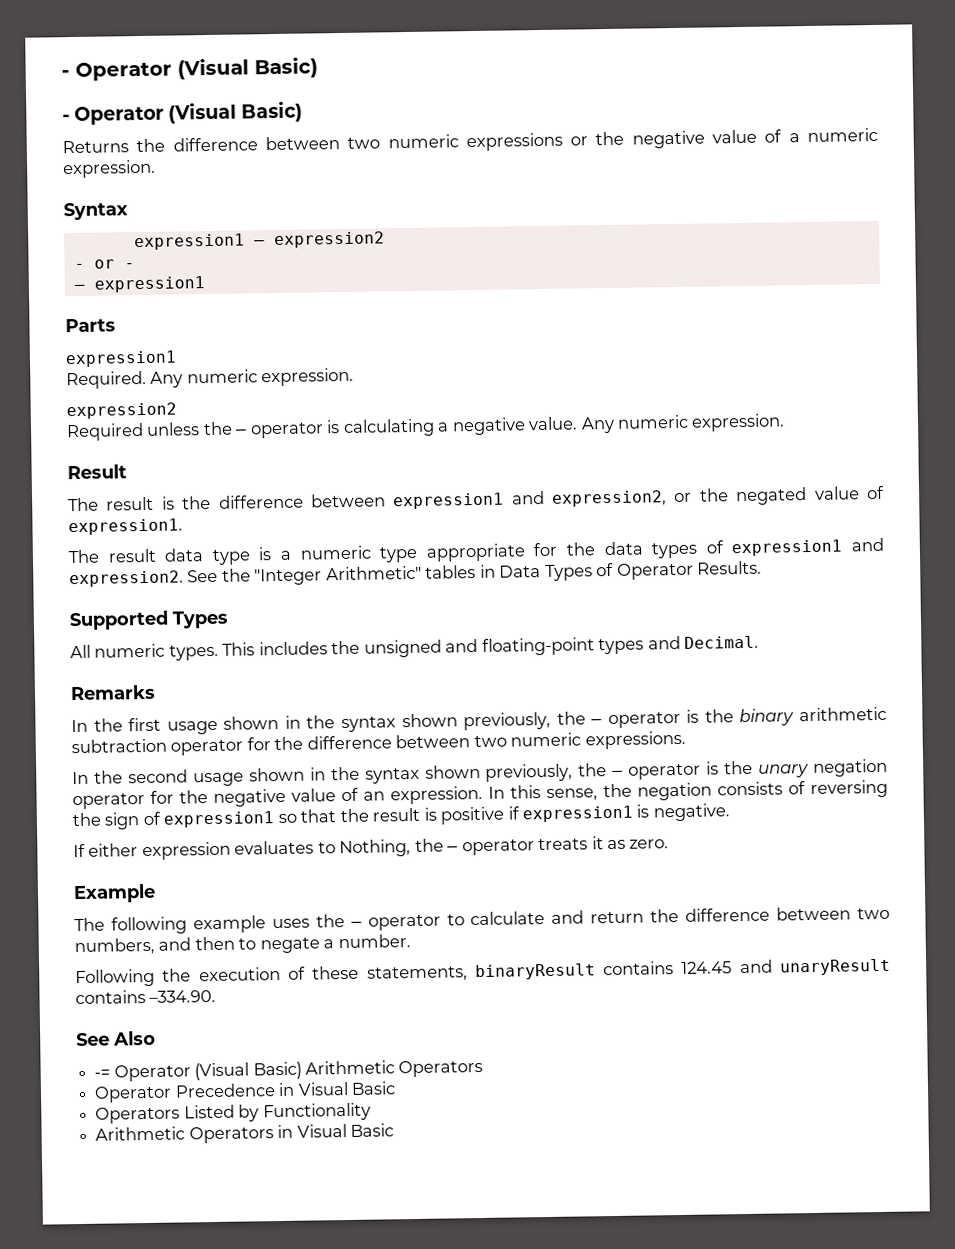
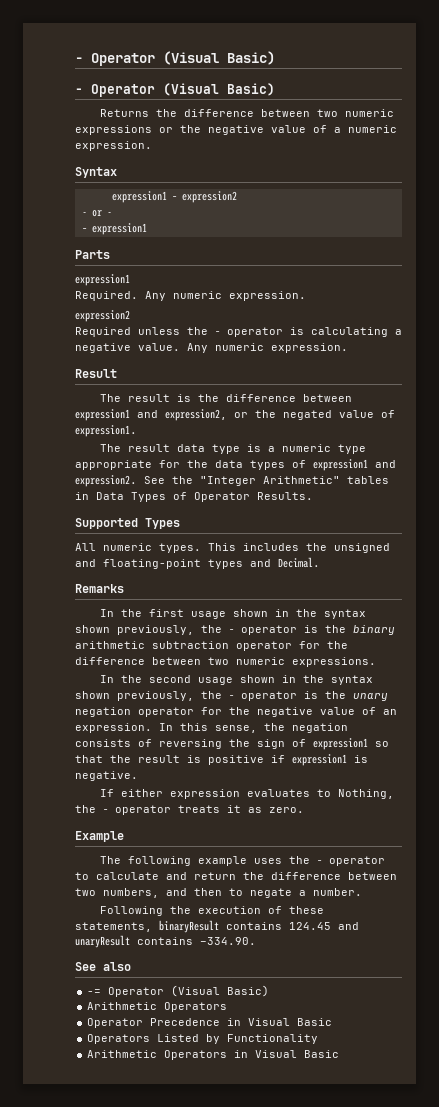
- See Also
+ See also
- -= Operator (Visual Basic) Arithmetic Operators
+ -= Operator (Visual Basic)
+ Arithmetic Operators

